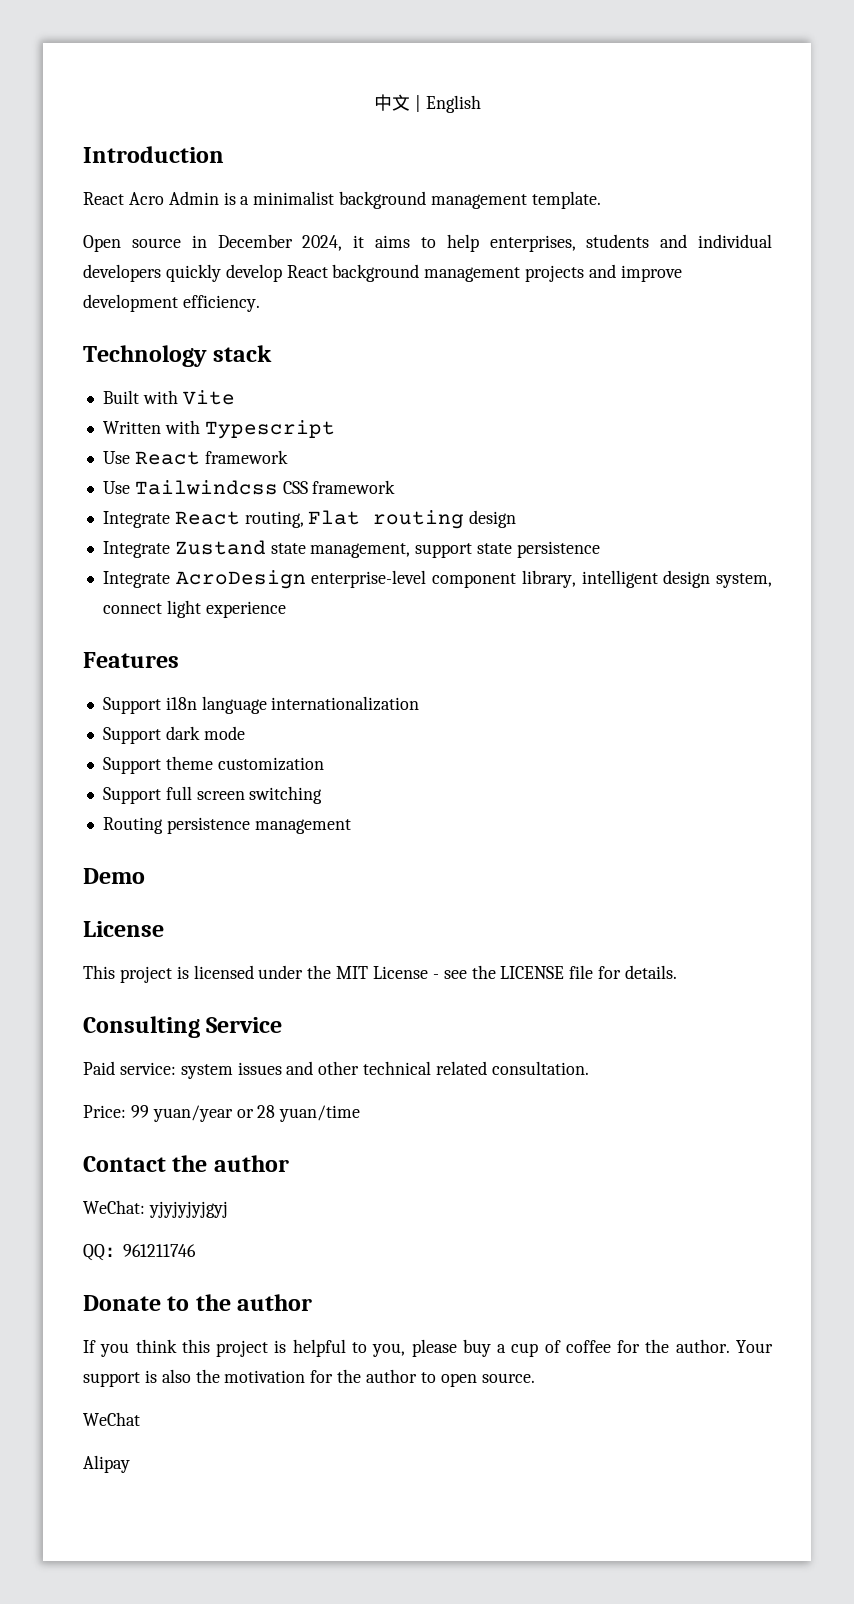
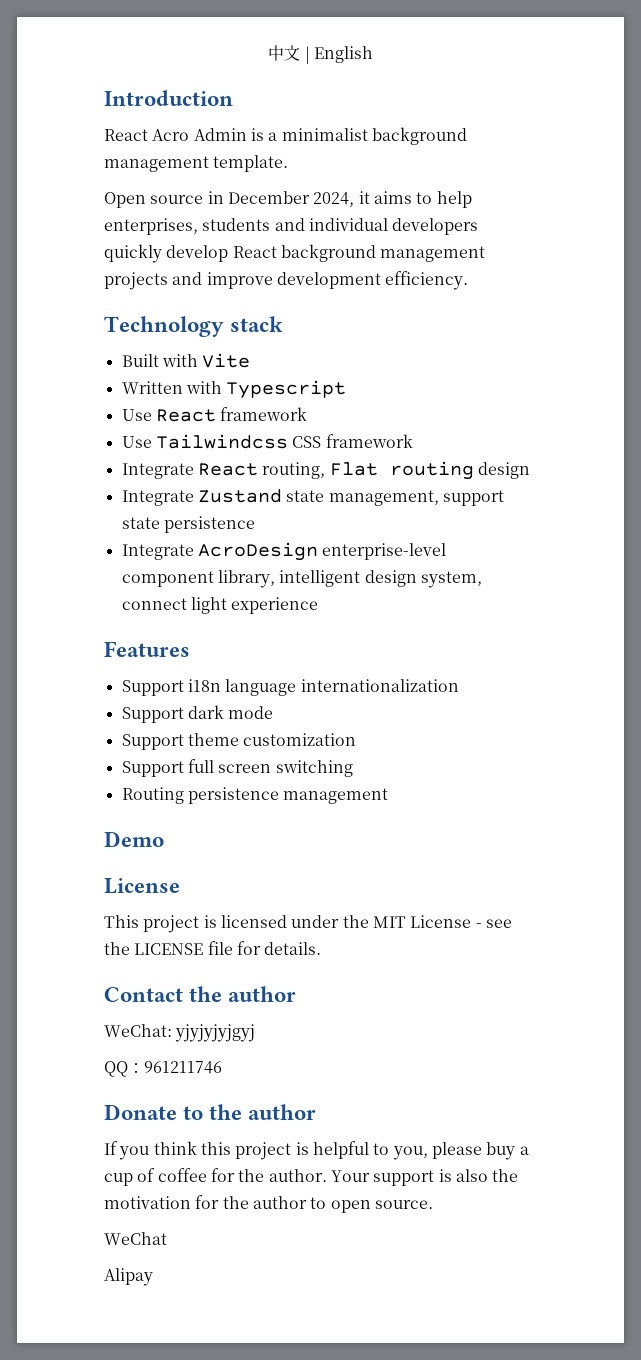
- Consulting Service
- Paid service: system issues and other technical related consultation.
- Price: 99 yuan/year or 28 yuan/time

